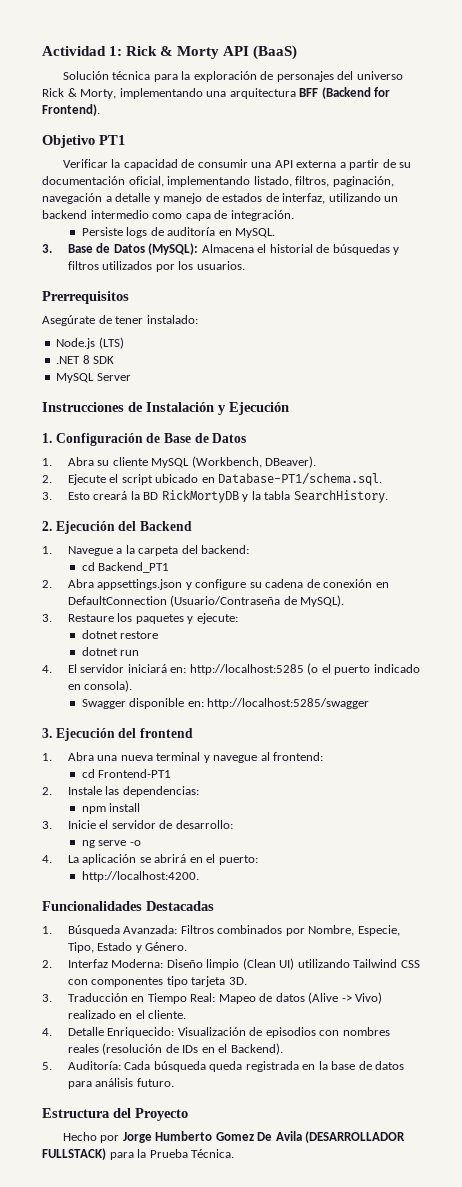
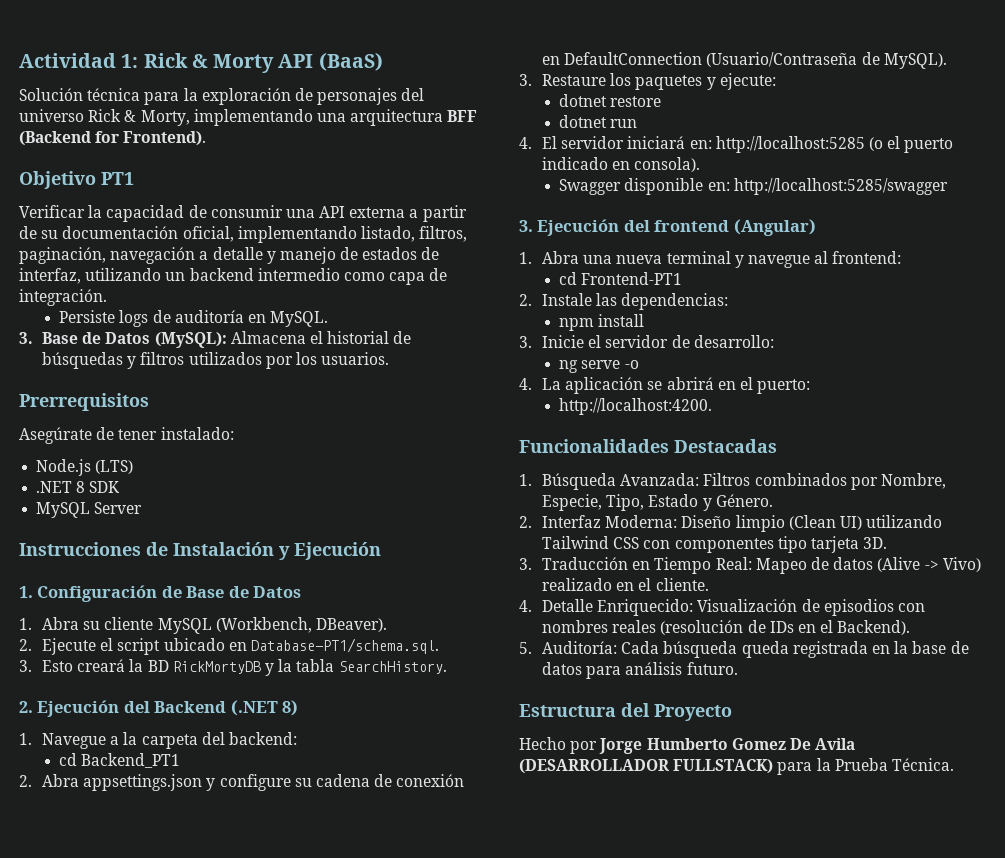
- 2. Ejecución del Backend
+ 2. Ejecución del Backend (.NET 8)
- 3. Ejecución del frontend
+ 3. Ejecución del frontend (Angular)

